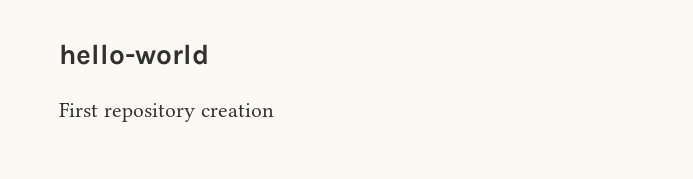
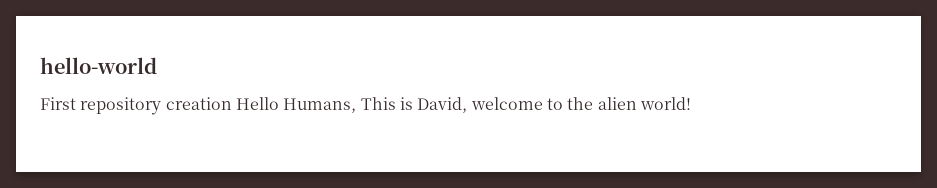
- First repository creation
+ First repository creation Hello Humans, This is David, welcome to the alien world!

